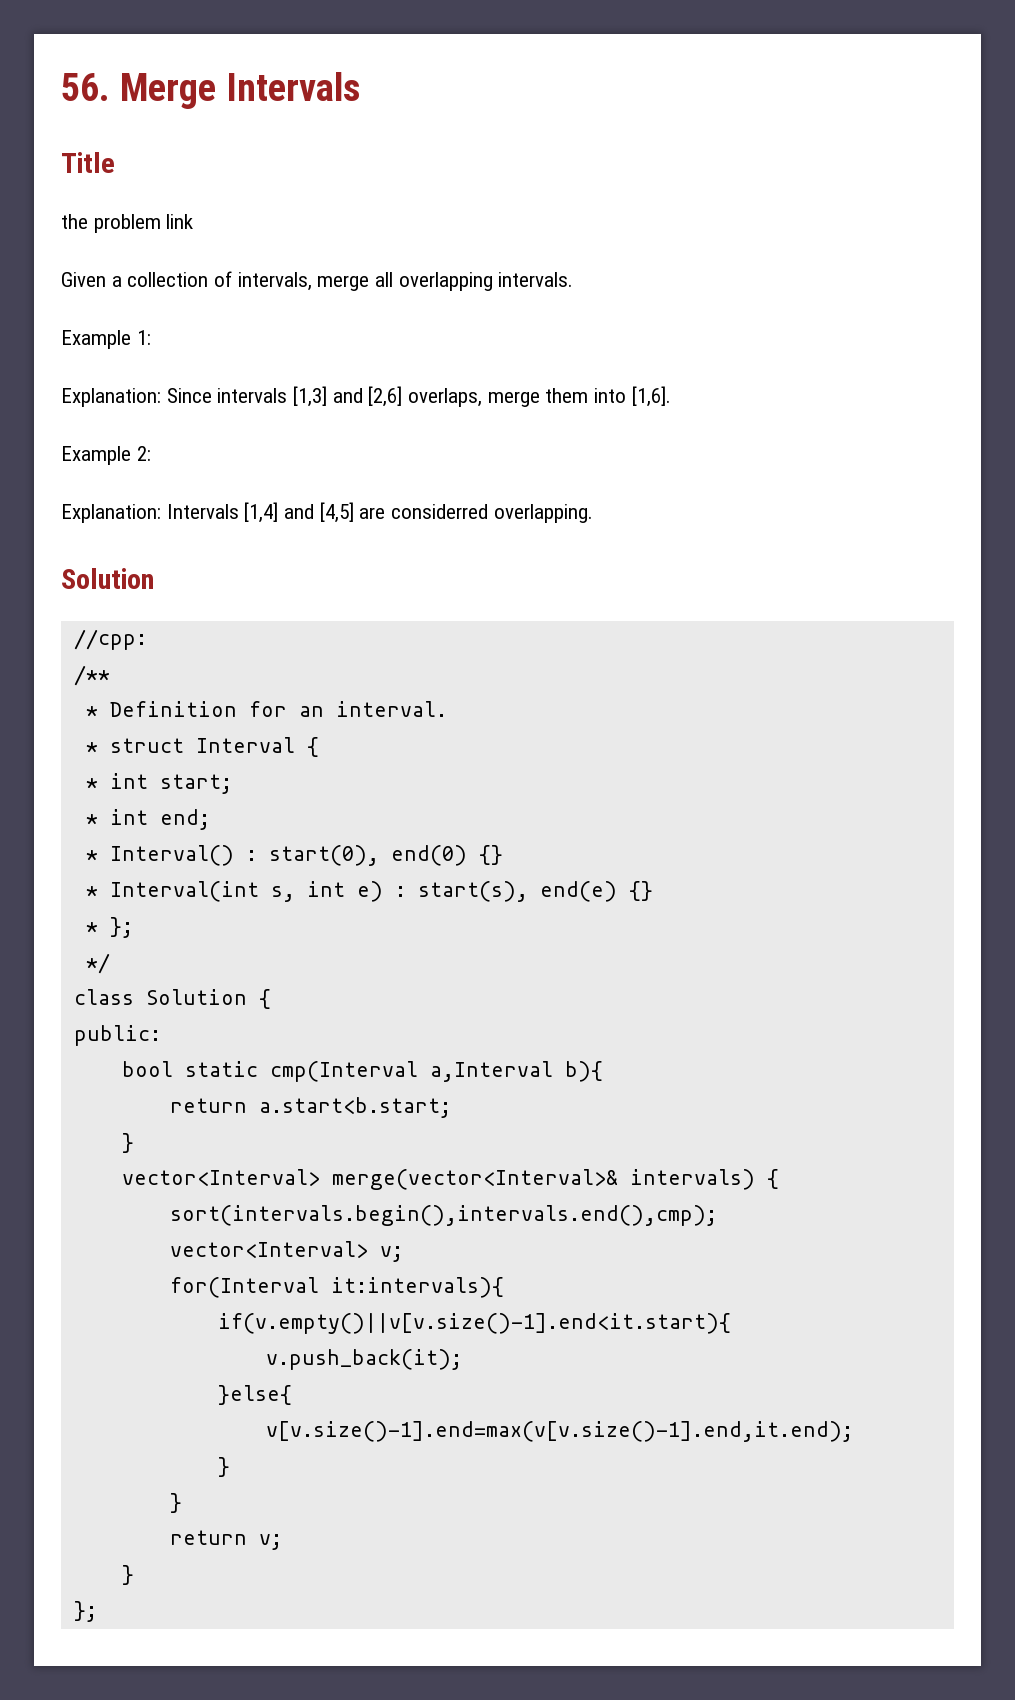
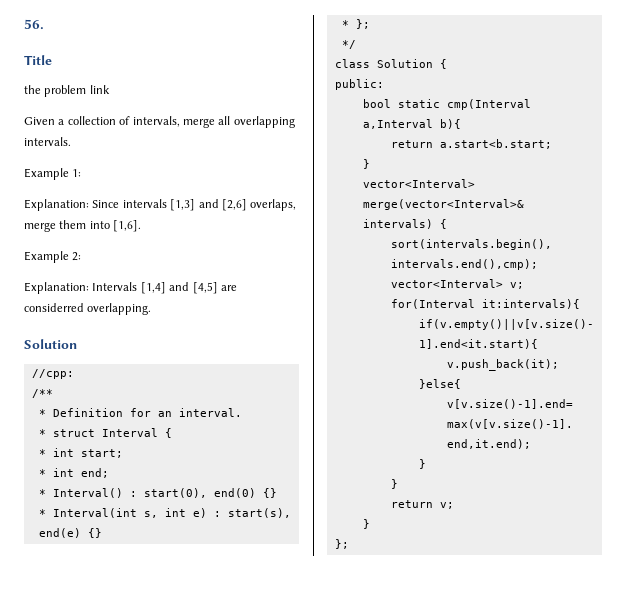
- 56. Merge Intervals
+ 56.

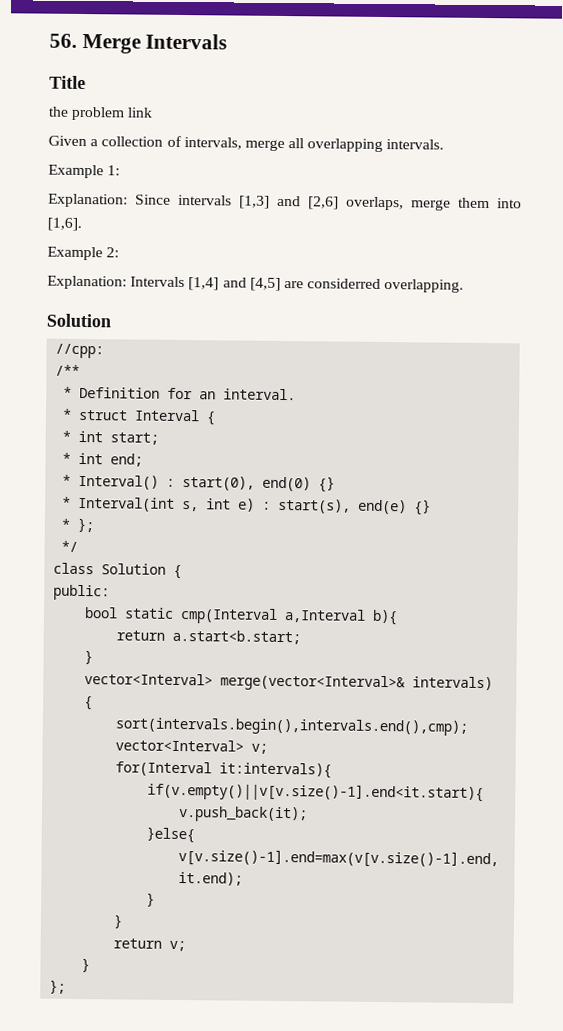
- 56.
+ 56. Merge Intervals

